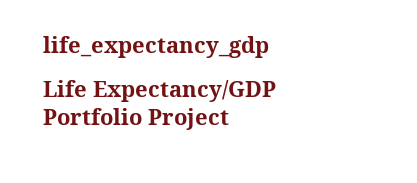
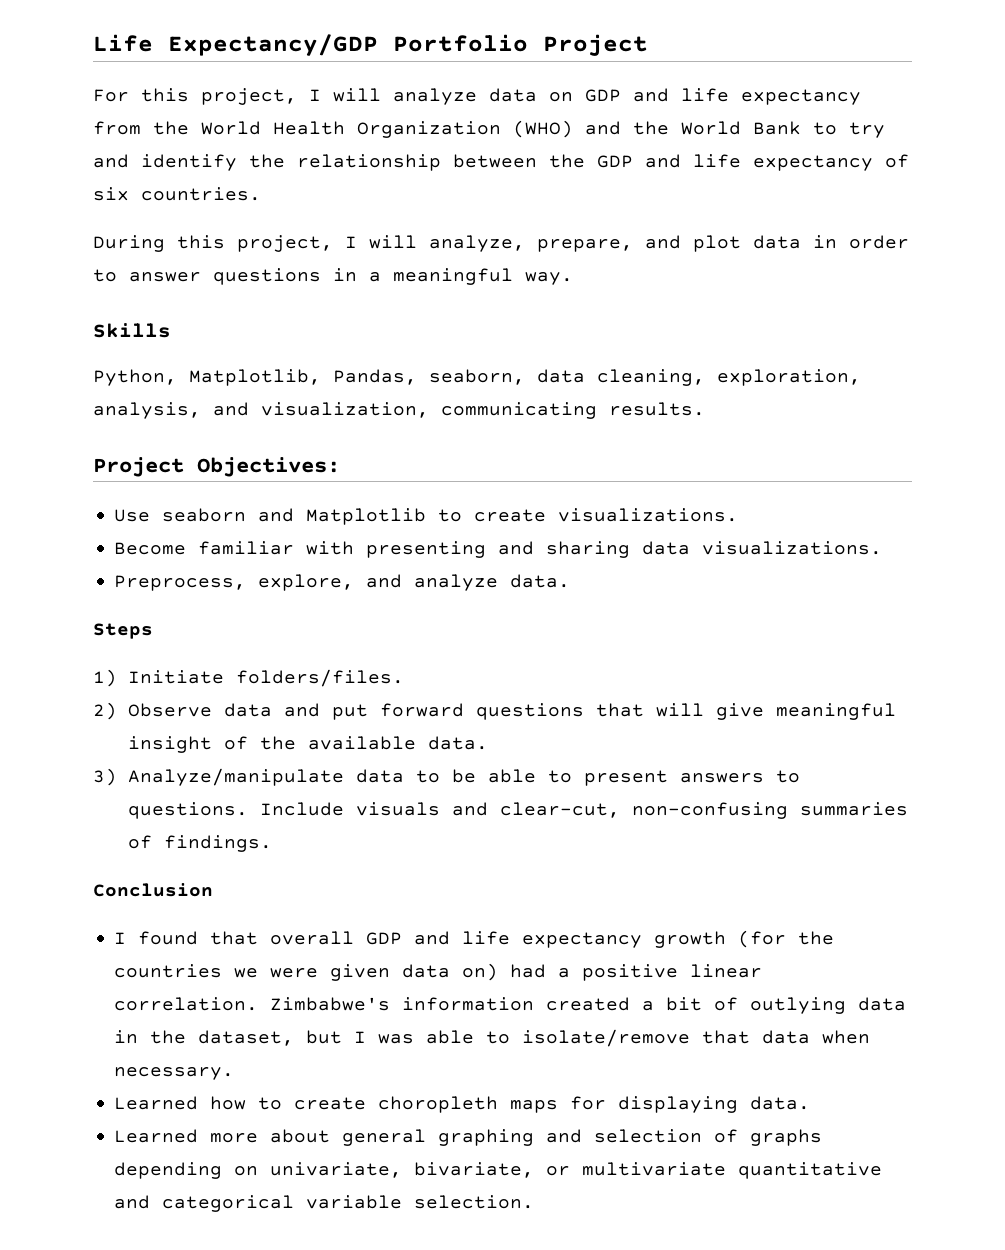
- life_expectancy_gdp
+ For this project, I will analyze data on GDP and life expectancy from the World Health Organization (WHO) and the World Bank to try and identify the relationship between the GDP and life expectancy of six countries.
+ During this project, I will analyze, prepare, and plot data in order to answer questions in a meaningful way.
+ Skills
+ Python, Matplotlib, Pandas, seaborn, data cleaning, exploration, analysis, and visualization, communicating results.
+ Project Objectives:
+ Use seaborn and Matplotlib to create visualizations.
+ Become familiar with presenting and sharing data visualizations.
+ Preprocess, explore, and analyze data.
+ Steps
+ 1) Initiate folders/files.
+ 2) Observe data and put forward questions that will give meaningful insight of the available data.
+ 3) Analyze/manipulate data to be able to present answers to questions. Include visuals and clear-cut, non-confusing summaries of findings.
+ Conclusion
+ I found that overall GDP and life expectancy growth (for the countries we were given data on) had a positive linear correlation. Zimbabwe's information created a bit of outlying data in the dataset, but I was able to isolate/remove that data when necessary.
+ Learned how to create choropleth maps for displaying data.
+ Learned more about general graphing and selection of graphs depending on univariate, bivariate, or multivariate quantitative and categorical variable selection.

